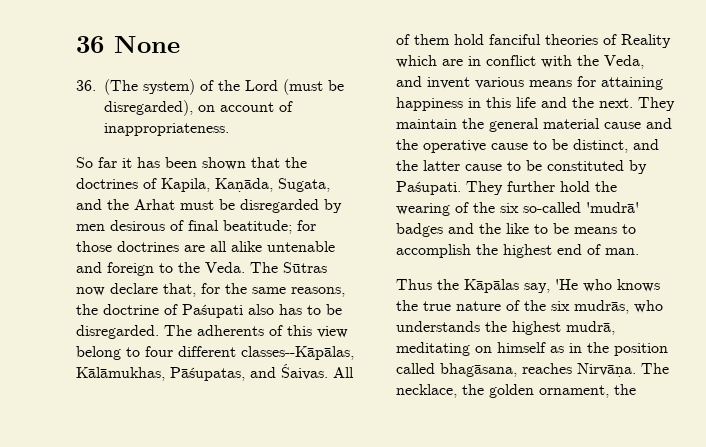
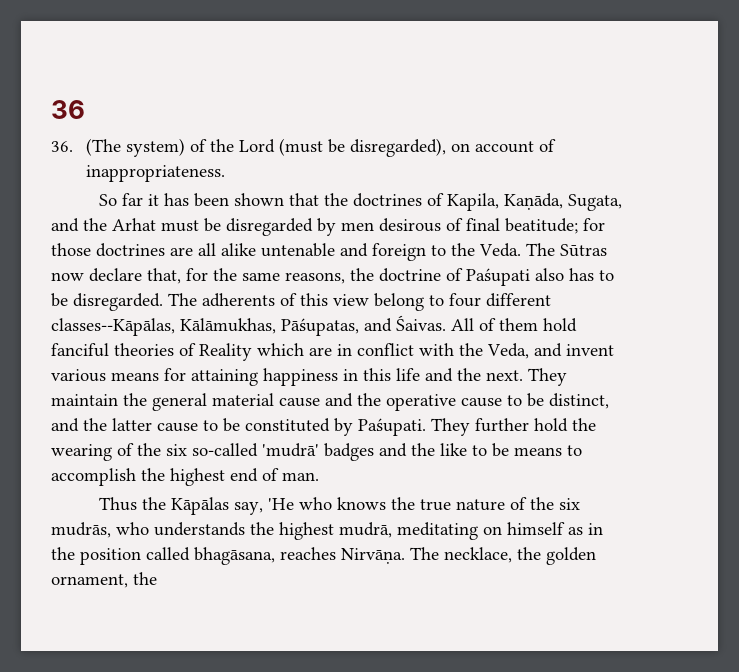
- 36 None
+ 36

